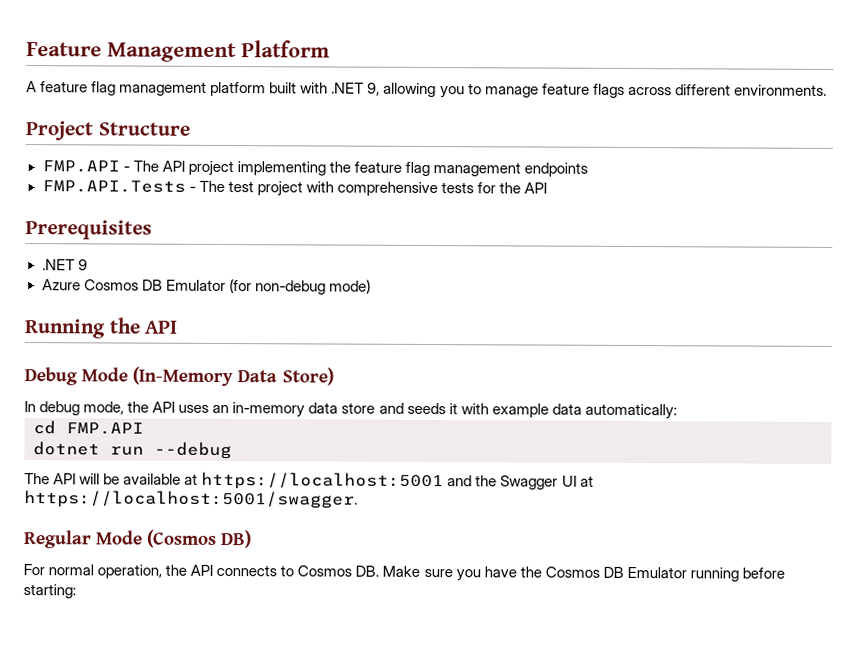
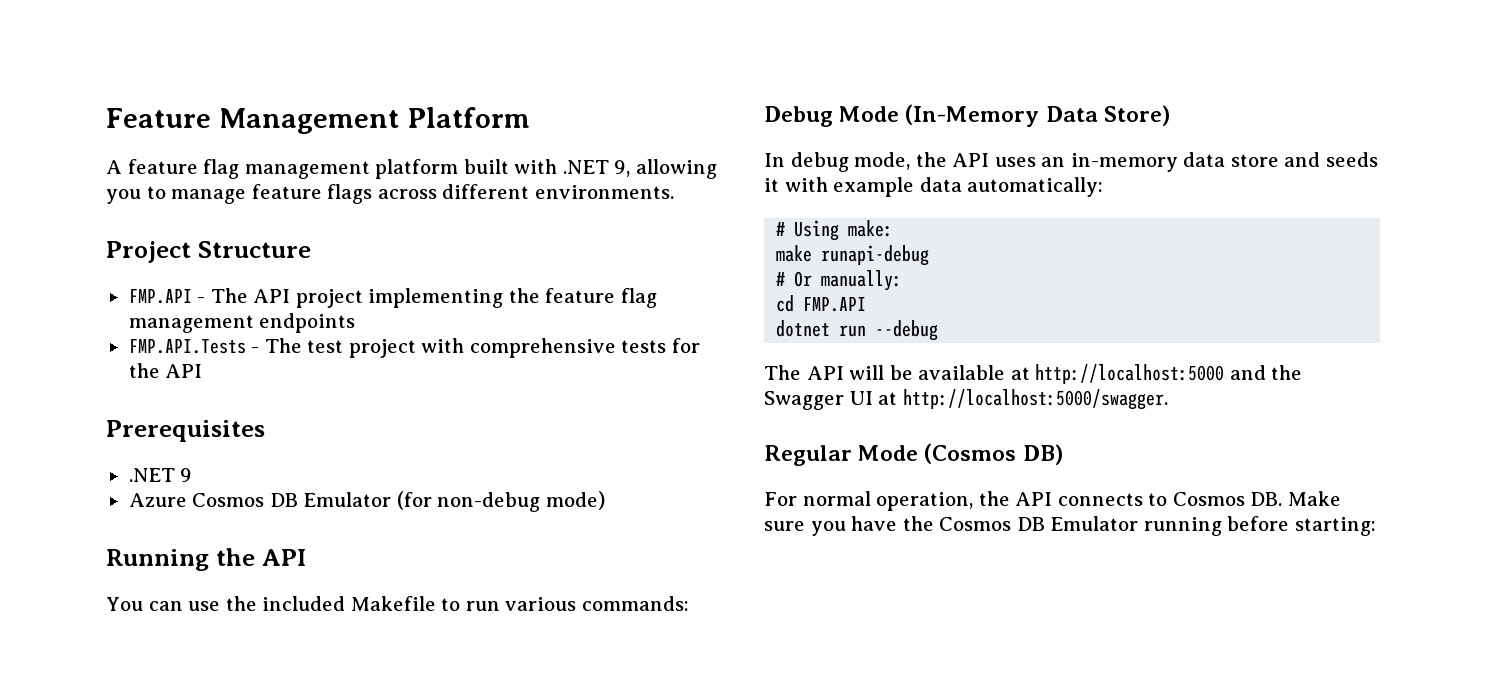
+ You can use the included Makefile to run various commands:
+ # Using make:
+ make runapi-debug
+ # Or manually:
- The API will be available at https://localhost:5001 and the Swagger UI at https://localhost:5001/swagger.
+ The API will be available at http://localhost:5000 and the Swagger UI at http://localhost:5000/swagger.

